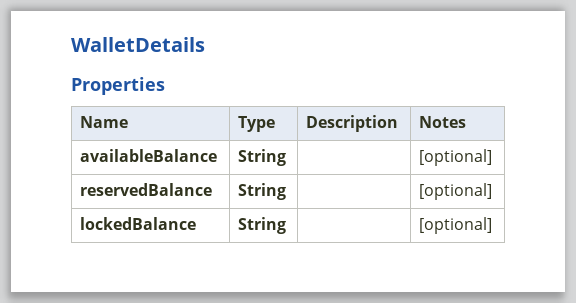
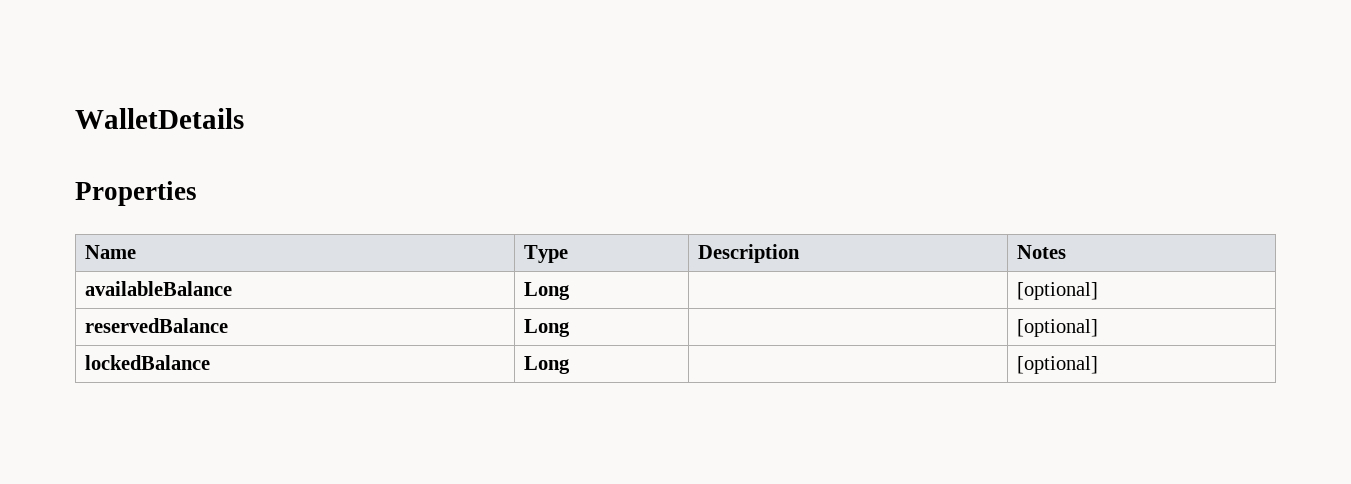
- availableBalance | String | | [optional]
+ availableBalance | Long | | [optional]
- reservedBalance | String | | [optional]
+ reservedBalance | Long | | [optional]
- lockedBalance | String | | [optional]
+ lockedBalance | Long | | [optional]

